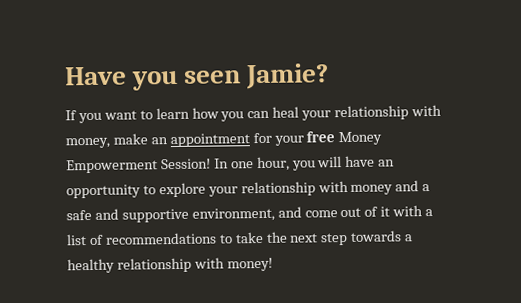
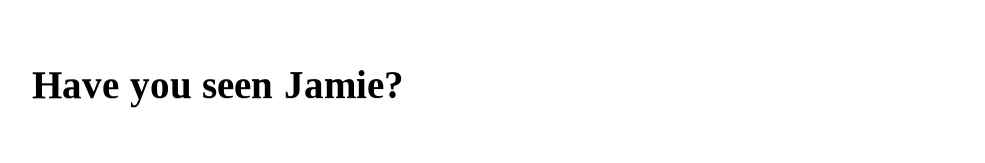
- If you want to learn how you can heal your relationship with money, make an appointment for your free Money Empowerment Session! In one hour, you will have an opportunity to explore your relationship with money and a safe and supportive environment, and come out of it with a list of recommendations to take the next step towards a healthy relationship with money!

